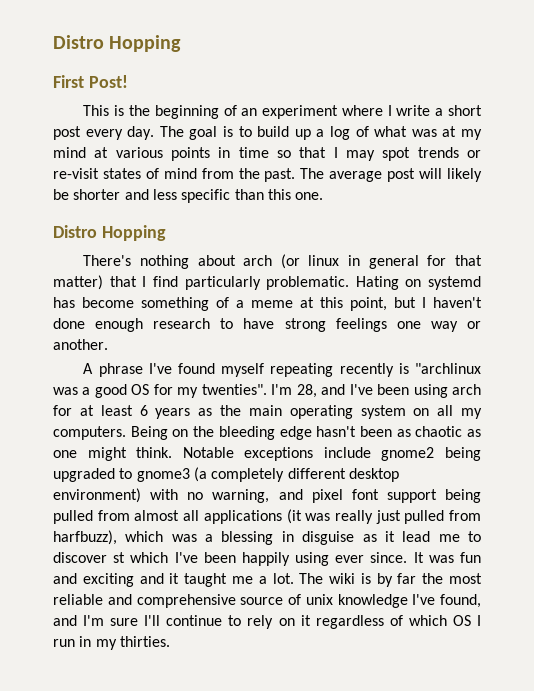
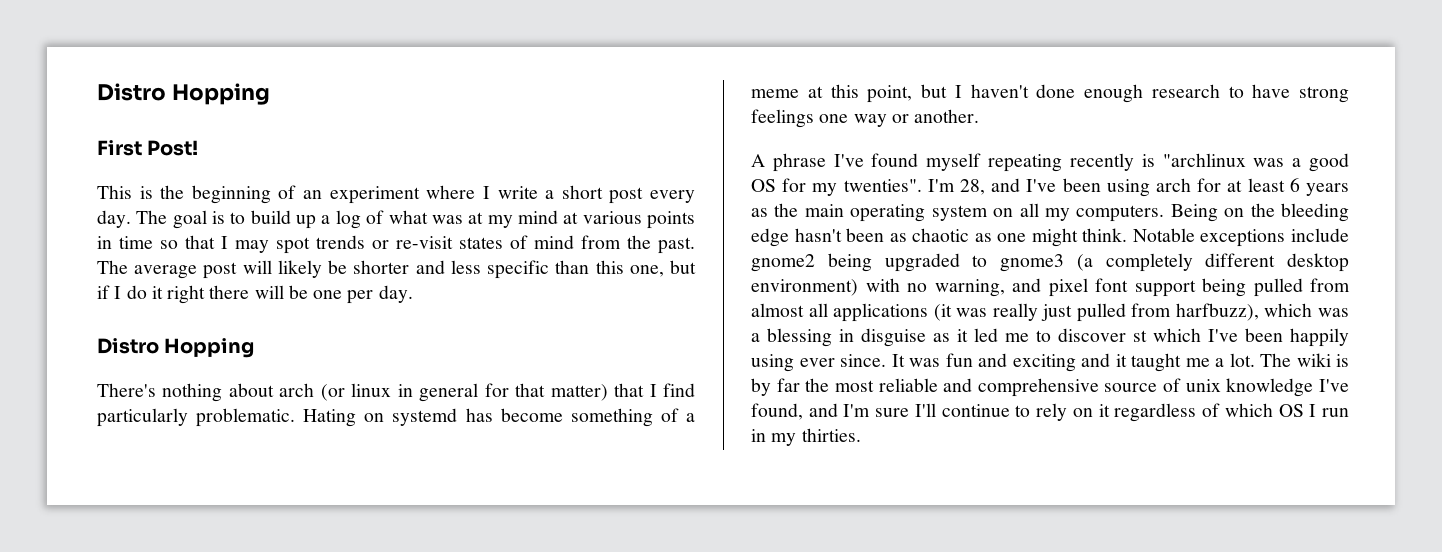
- The average post will likely be shorter and less specific than this one.
+ The average post will likely be shorter and less specific than this one, but if I do it right there will be one per day.
- Notable exceptions include gnome2 being upgraded to gnome3 (a completely different desktop environment) with no warning, and pixel font support being pulled from almost all applications (it was really just pulled from harfbuzz), which was a blessing in disguise as it lead me to discover st which I've been happily using ever since.
+ Notable exceptions include gnome2 being upgraded to gnome3 (a completely different desktop environment) with no warning, and pixel font support being pulled from almost all applications (it was really just pulled from harfbuzz), which was a blessing in disguise as it led me to discover st which I've been happily using ever since.

